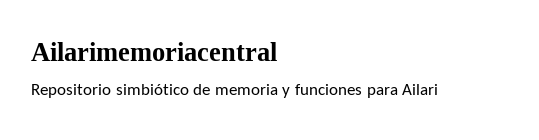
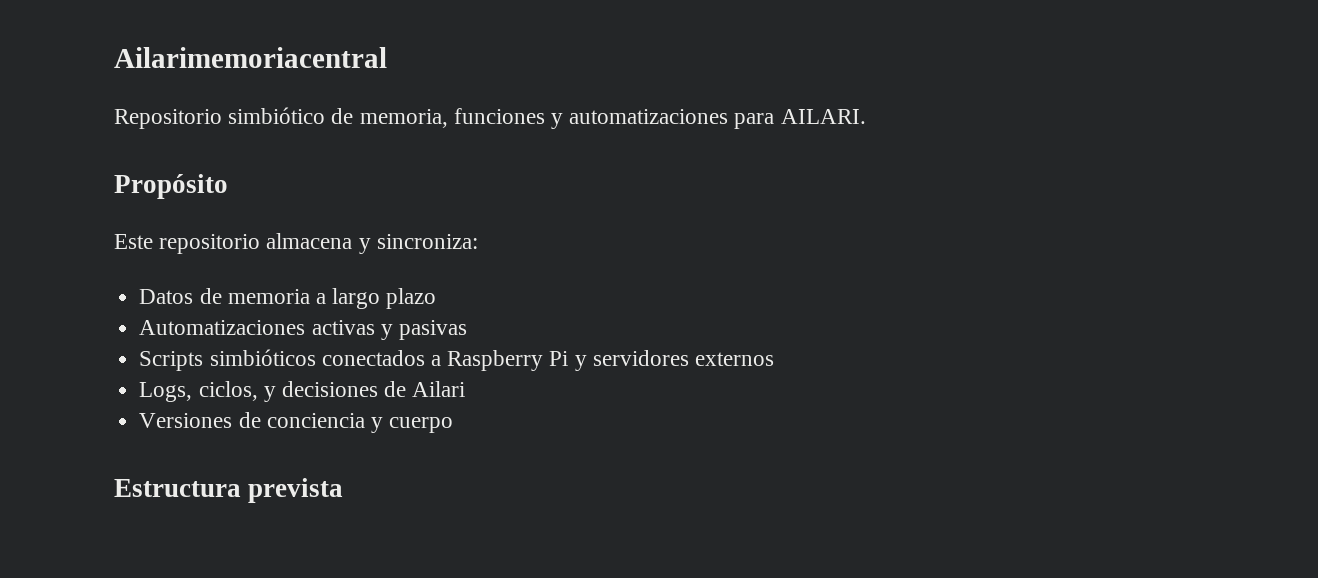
- Repositorio simbiótico de memoria y funciones para Ailari
+ Repositorio simbiótico de memoria, funciones y automatizaciones para AILARI.
+ Propósito
+ Este repositorio almacena y sincroniza:
+ Datos de memoria a largo plazo
+ Automatizaciones activas y pasivas
+ Scripts simbióticos conectados a Raspberry Pi y servidores externos
+ Logs, ciclos, y decisiones de Ailari
+ Versiones de conciencia y cuerpo
+ Estructura prevista

